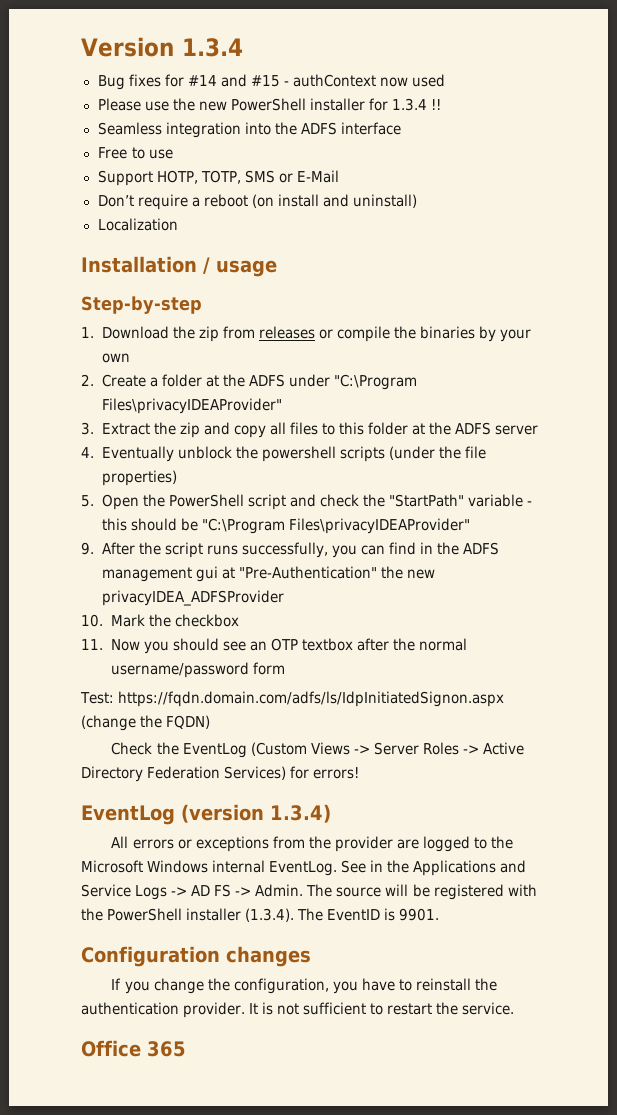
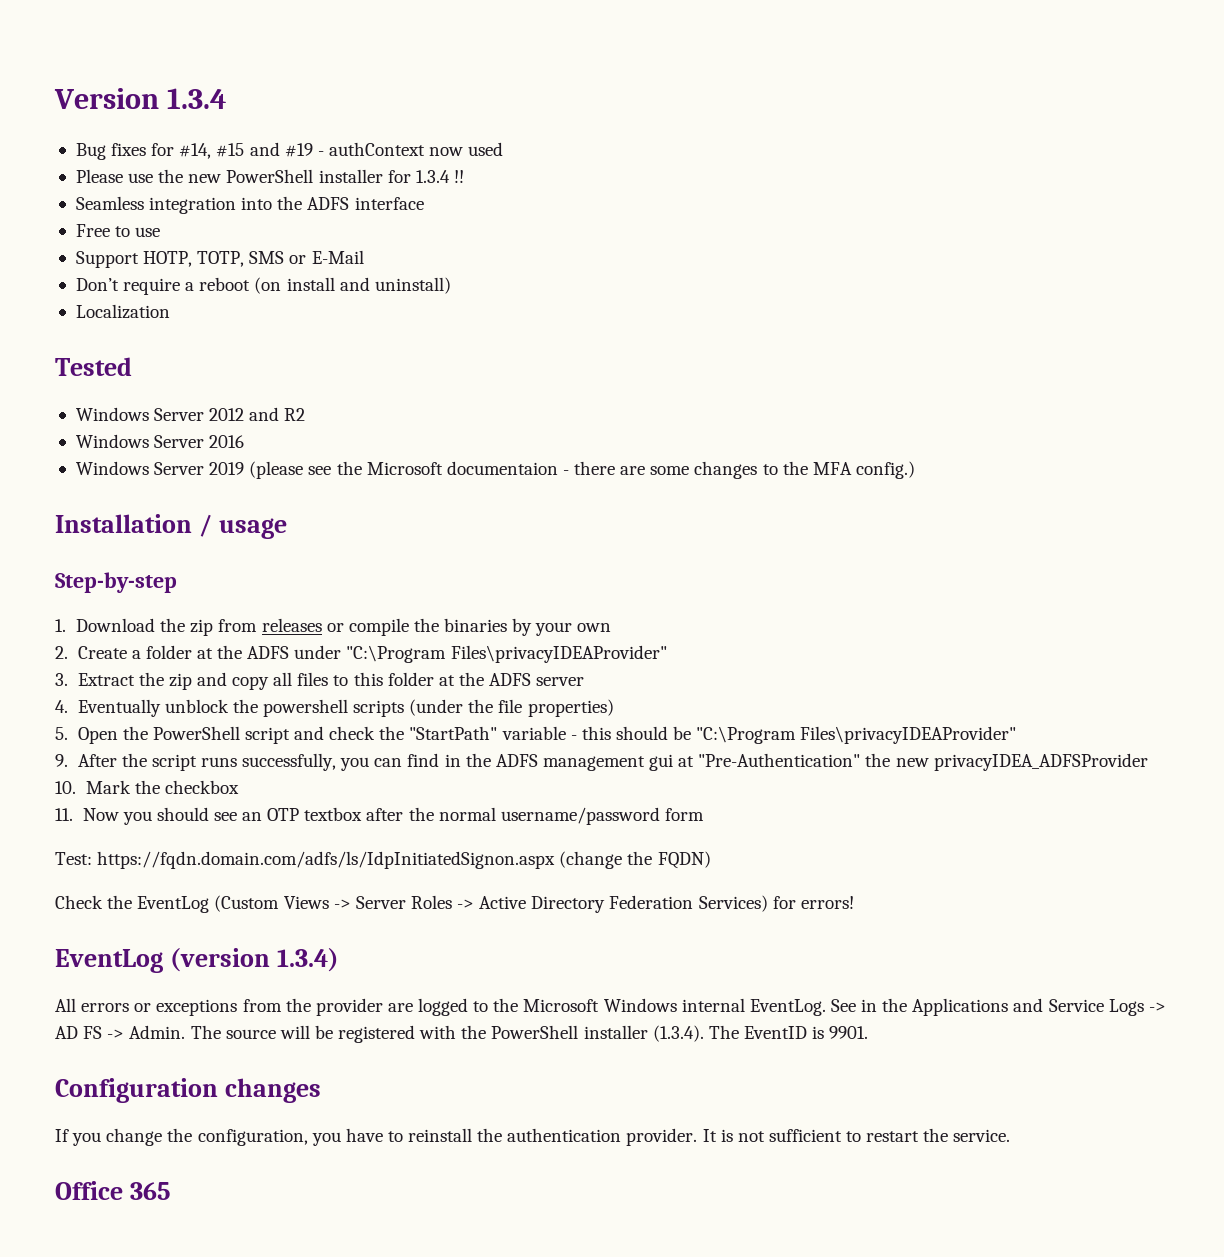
- Bug fixes for #14 and #15 - authContext now used
+ Bug fixes for #14, #15 and #19 - authContext now used
+ Tested
+ Windows Server 2012 and R2
+ Windows Server 2016
+ Windows Server 2019 (please see the Microsoft documentaion - there are some changes to the MFA config.)

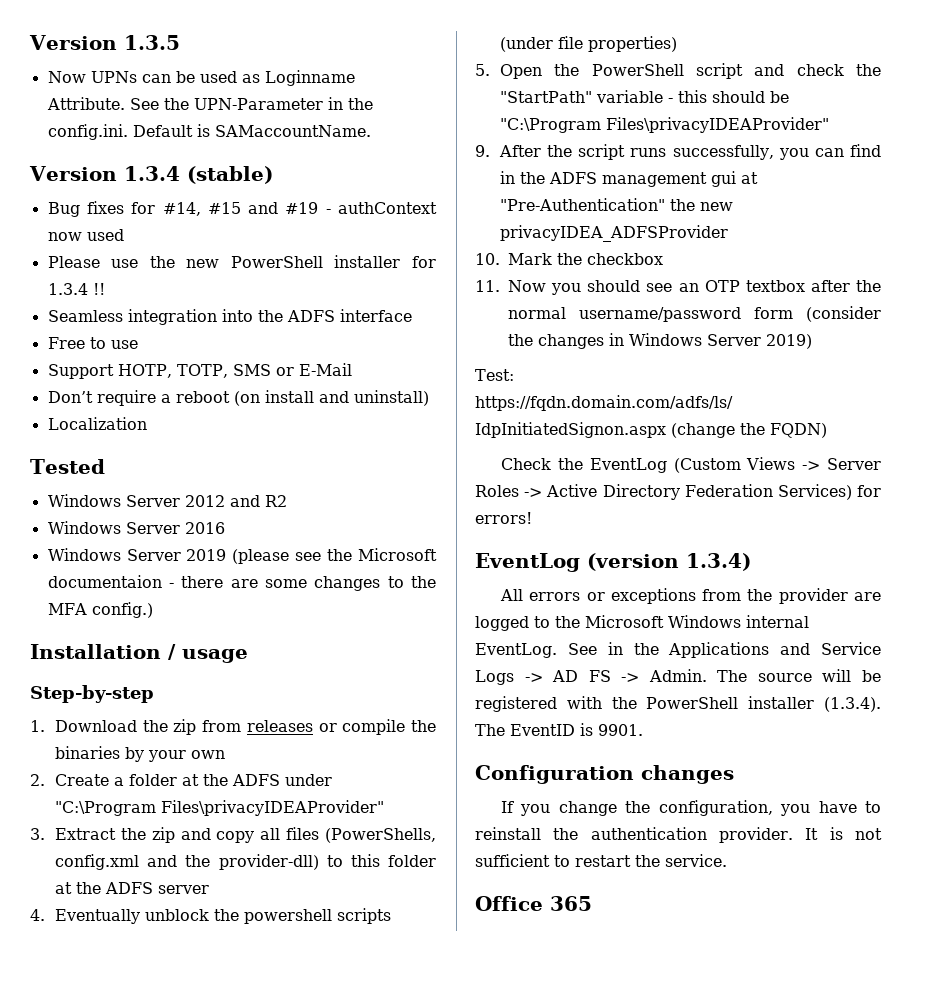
- Version 1.3.4
+ Version 1.3.5
+ Now UPNs can be used as Loginname Attribute. See the UPN-Parameter in the config.ini. Default is SAMaccountName.
+ Version 1.3.4 (stable)
- 3. Extract the zip and copy all files to this folder at the ADFS server
+ 3. Extract the zip and copy all files (PowerShells, config.xml and the provider-dll) to this folder at the ADFS server
- 4. Eventually unblock the powershell scripts (under the file properties)
+ 4. Eventually unblock the powershell scripts (under file properties)
- 11. Now you should see an OTP textbox after the normal username/password form
+ 11. Now you should see an OTP textbox after the normal username/password form (consider the changes in Windows Server 2019)

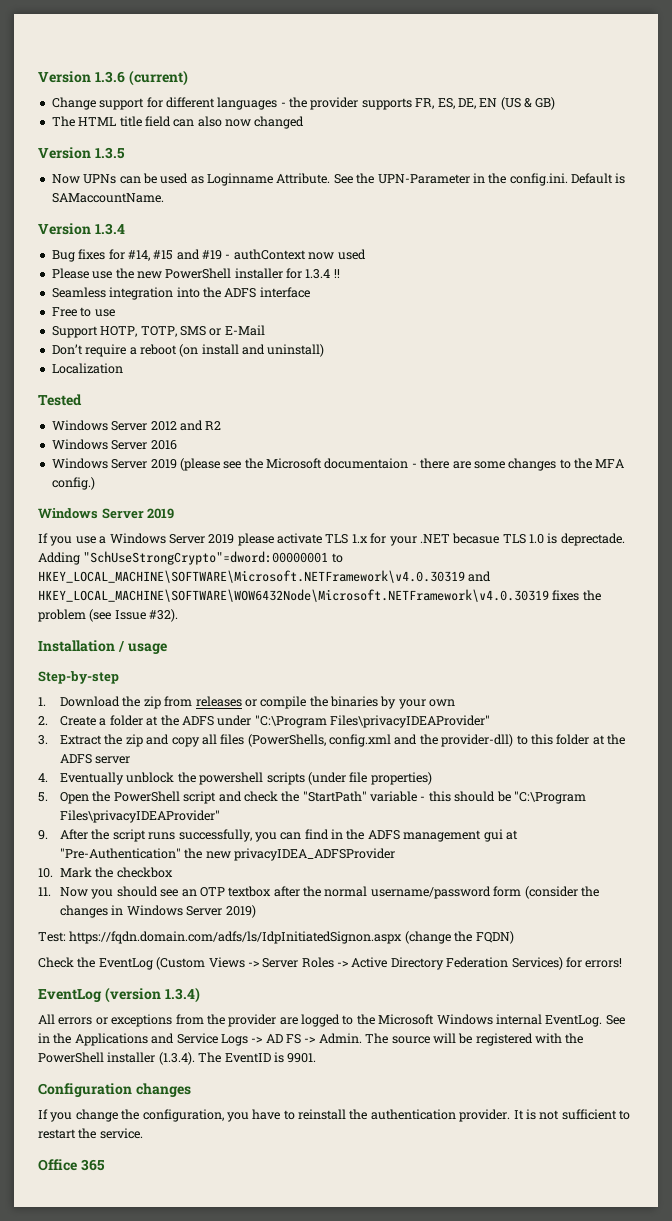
+ Version 1.3.6 (current)
+ Change support for different languages - the provider supports FR, ES, DE, EN (US & GB)
+ The HTML title field can also now changed
- Version 1.3.4 (stable)
+ Version 1.3.4
  Windows Server 2019 (please see the Microsoft documentaion - there are some changes to the MFA config.)
+ Windows Server 2019
+ If you use a Windows Server 2019 please activate TLS 1.x for your .NET becasue TLS 1.0 is deprectade. Adding "SchUseStrongCrypto"=dword:00000001 to HKEY_LOCAL_MACHINE\SOFTWARE\Microsoft.NETFramework\v4.0.30319 and HKEY_LOCAL_MACHINE\SOFTWARE\WOW6432Node\Microsoft.NETFramework\v4.0.30319 fixes the problem (see Issue #32).

